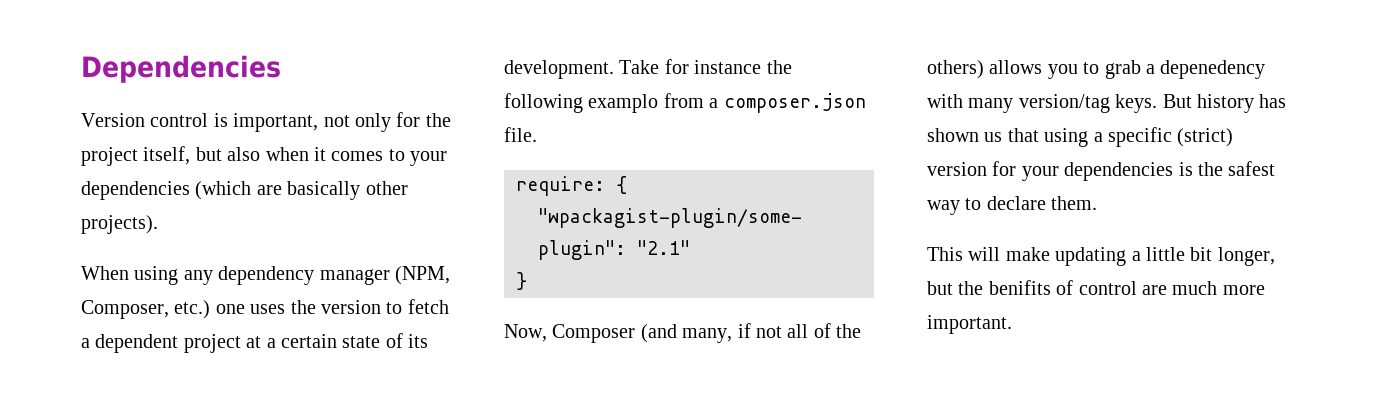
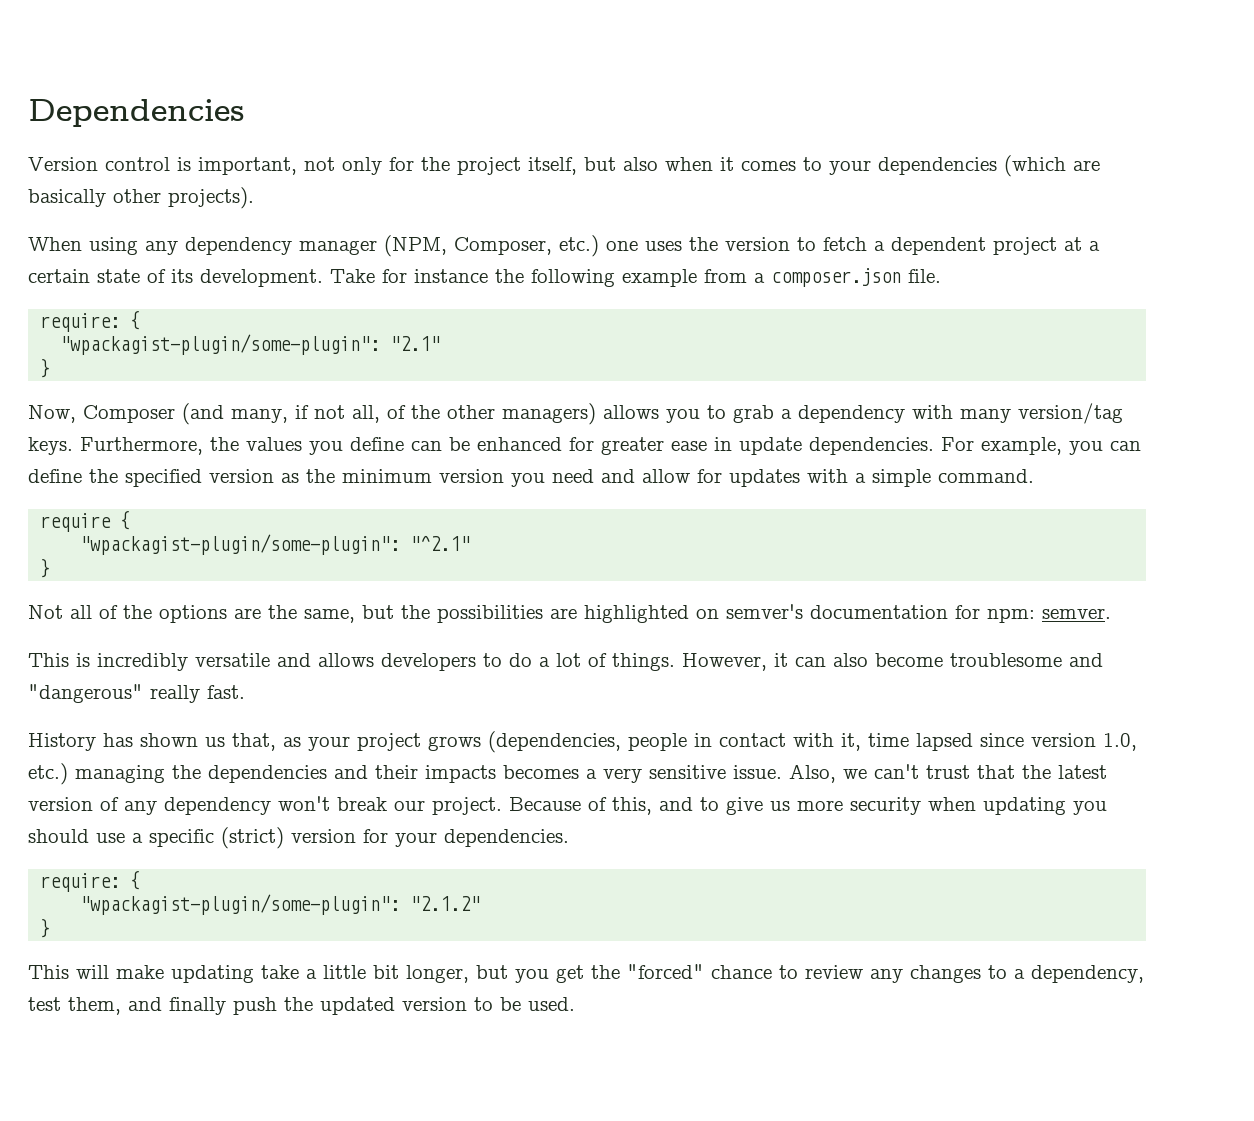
- Take for instance the following examplo from a composer.json file.
+ Take for instance the following example from a composer.json file.
- Now, Composer (and many, if not all of the others) allows you to grab a depenedency with many version/tag keys.
+ Now, Composer (and many, if not all, of the other managers) allows you to grab a dependency with many version/tag keys.
- But history has shown us that using a specific (strict) version for your dependencies is the safest way to declare them.
+ Furthermore, the values you define can be enhanced for greater ease in update dependencies. For example, you can define the specified version as the minimum version you need and allow for updates with a simple command.
+ require {
+ "wpackagist-plugin/some-plugin": "^2.1"
+ }
+ Not all of the options are the same, but the possibilities are highlighted on semver's documentation for npm: semver.
+ This is incredibly versatile and allows developers to do a lot of things. However, it can also become troublesome and "dangerous" really fast.
+ History has shown us that, as your project grows (dependencies, people in contact with it, time lapsed since version 1.0, etc.) managing the dependencies and their impacts becomes a very sensitive issue. Also, we can't trust that the latest version of any dependency won't break our project. Because of this, and to give us more security when updating you should use a specific (strict) version for your dependencies.
+ require: {
+ "wpackagist-plugin/some-plugin": "2.1.2"
+ }
- This will make updating a little bit longer, but the benifits of control are much more important.
+ This will make updating take a little bit longer, but you get the "forced" chance to review any changes to a dependency, test them, and finally push the updated version to be used.

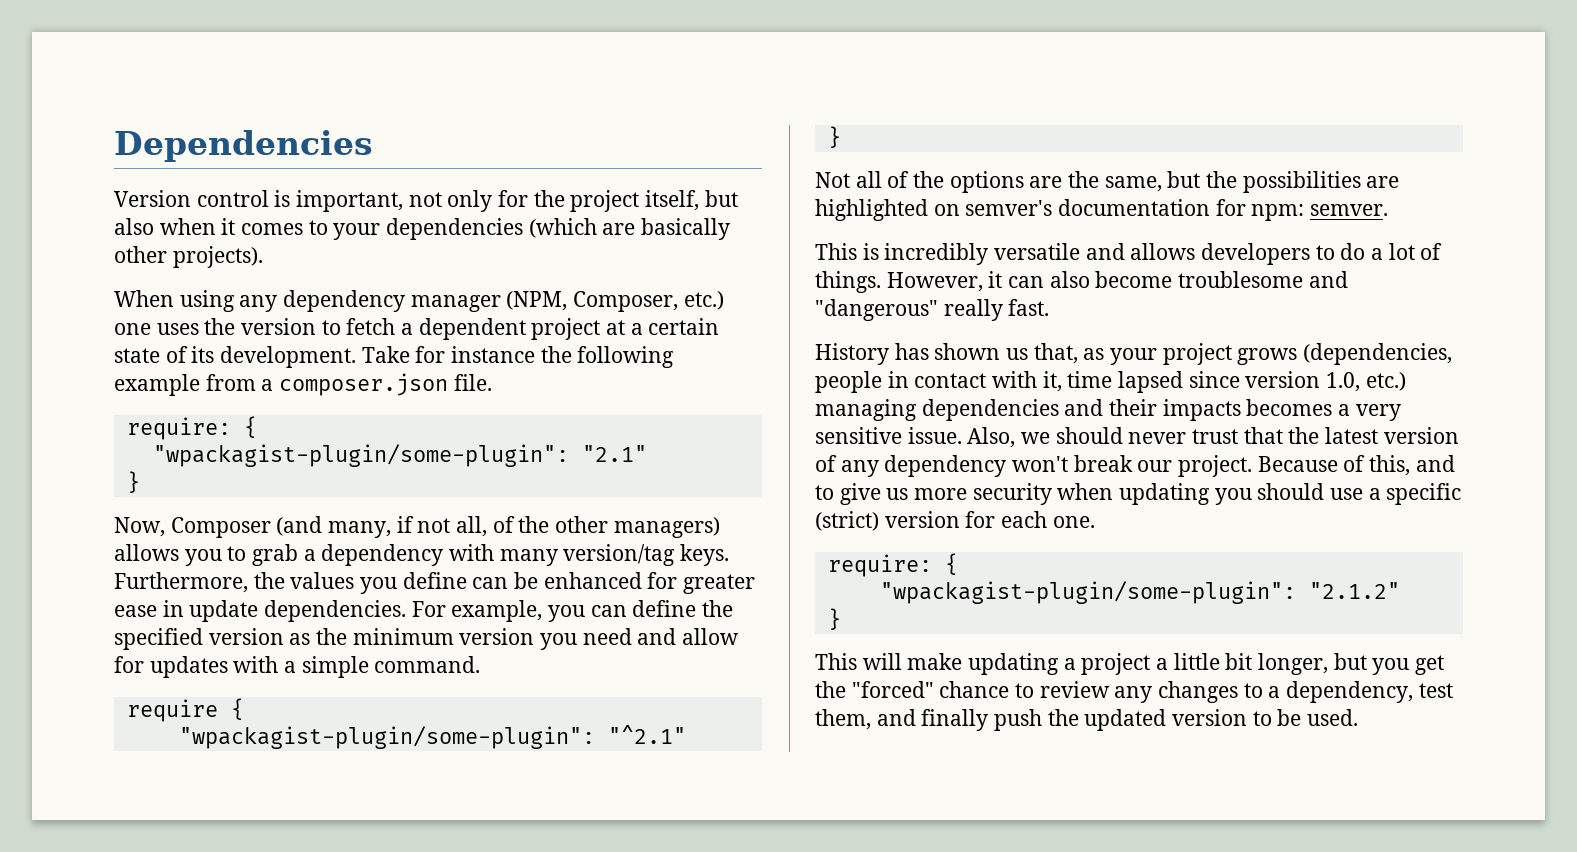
- History has shown us that, as your project grows (dependencies, people in contact with it, time lapsed since version 1.0, etc.) managing the dependencies and their impacts becomes a very sensitive issue.
+ History has shown us that, as your project grows (dependencies, people in contact with it, time lapsed since version 1.0, etc.) managing dependencies and their impacts becomes a very sensitive issue.
- Also, we can't trust that the latest version of any dependency won't break our project.
+ Also, we should never trust that the latest version of any dependency won't break our project.
- Because of this, and to give us more security when updating you should use a specific (strict) version for your dependencies.
+ Because of this, and to give us more security when updating you should use a specific (strict) version for each one.
- This will make updating take a little bit longer, but you get the "forced" chance to review any changes to a dependency, test them, and finally push the updated version to be used.
+ This will make updating a project a little bit longer, but you get the "forced" chance to review any changes to a dependency, test them, and finally push the updated version to be used.

